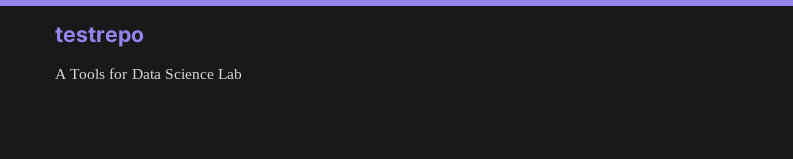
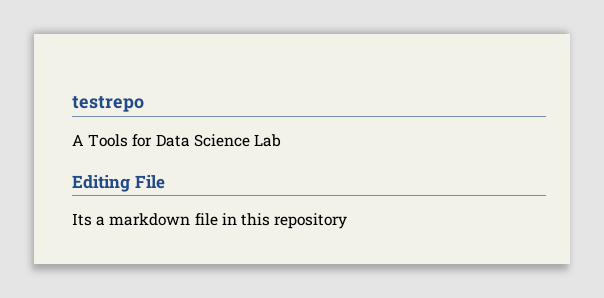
+ Editing File
+ Its a markdown file in this repository

